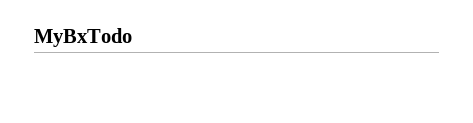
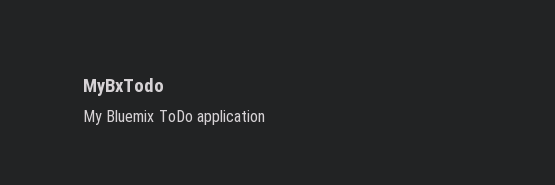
+ My Bluemix ToDo application

